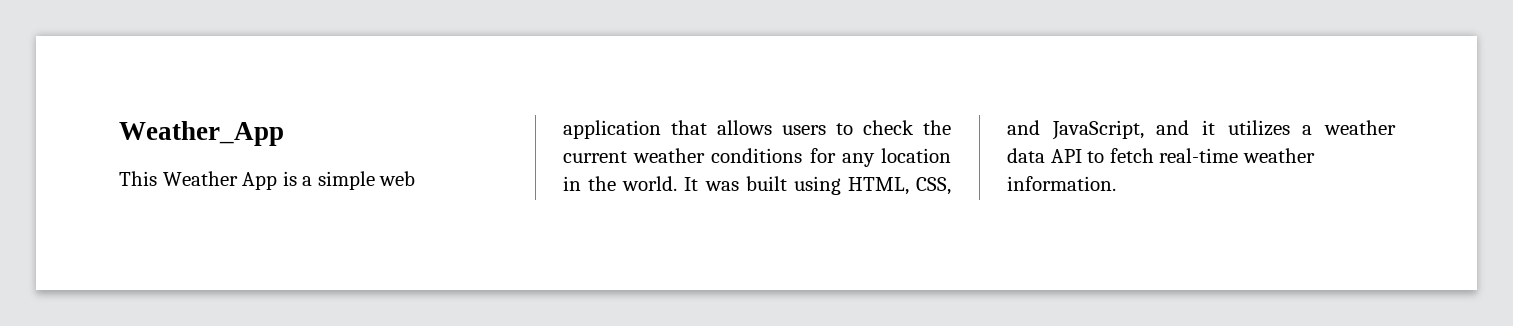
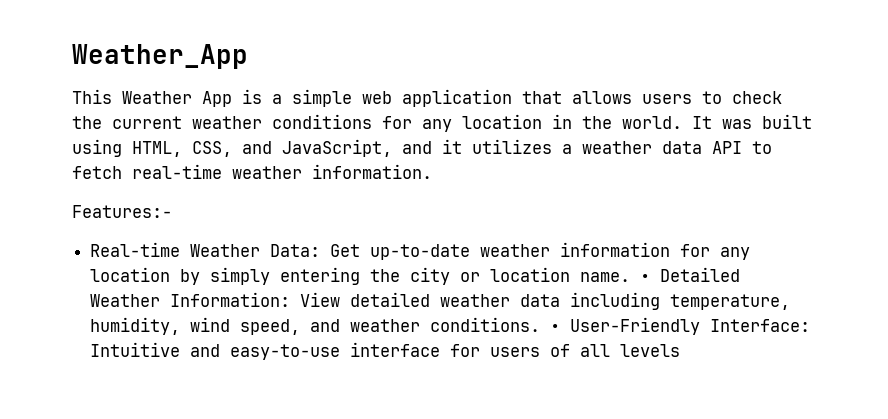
+ Features:-
+ Real-time Weather Data: Get up-to-date weather information for any location by simply entering the city or location name. • Detailed Weather Information: View detailed weather data including temperature, humidity, wind speed, and weather conditions. • User-Friendly Interface: Intuitive and easy-to-use interface for users of all levels

